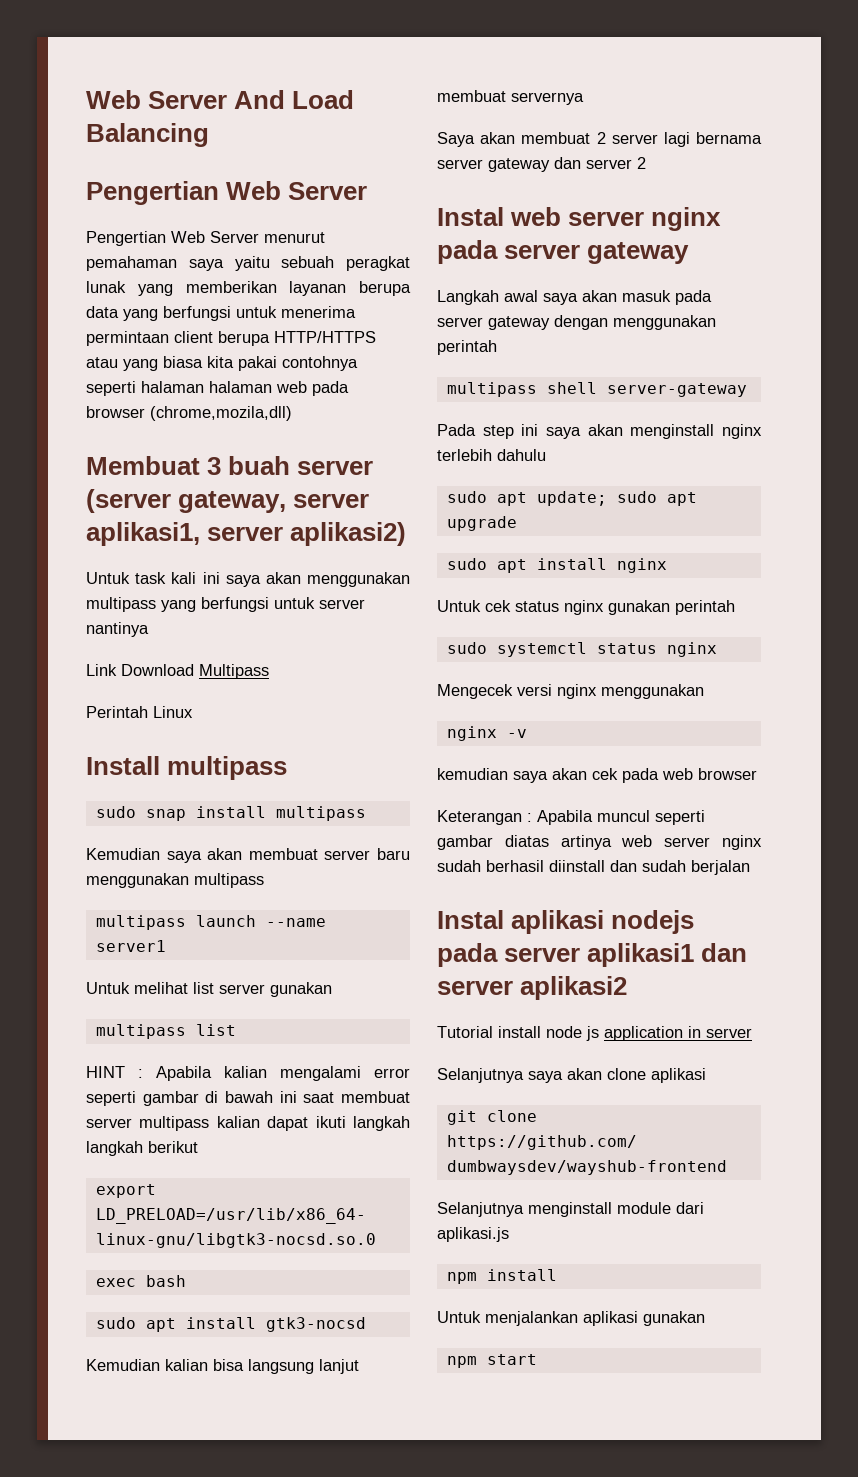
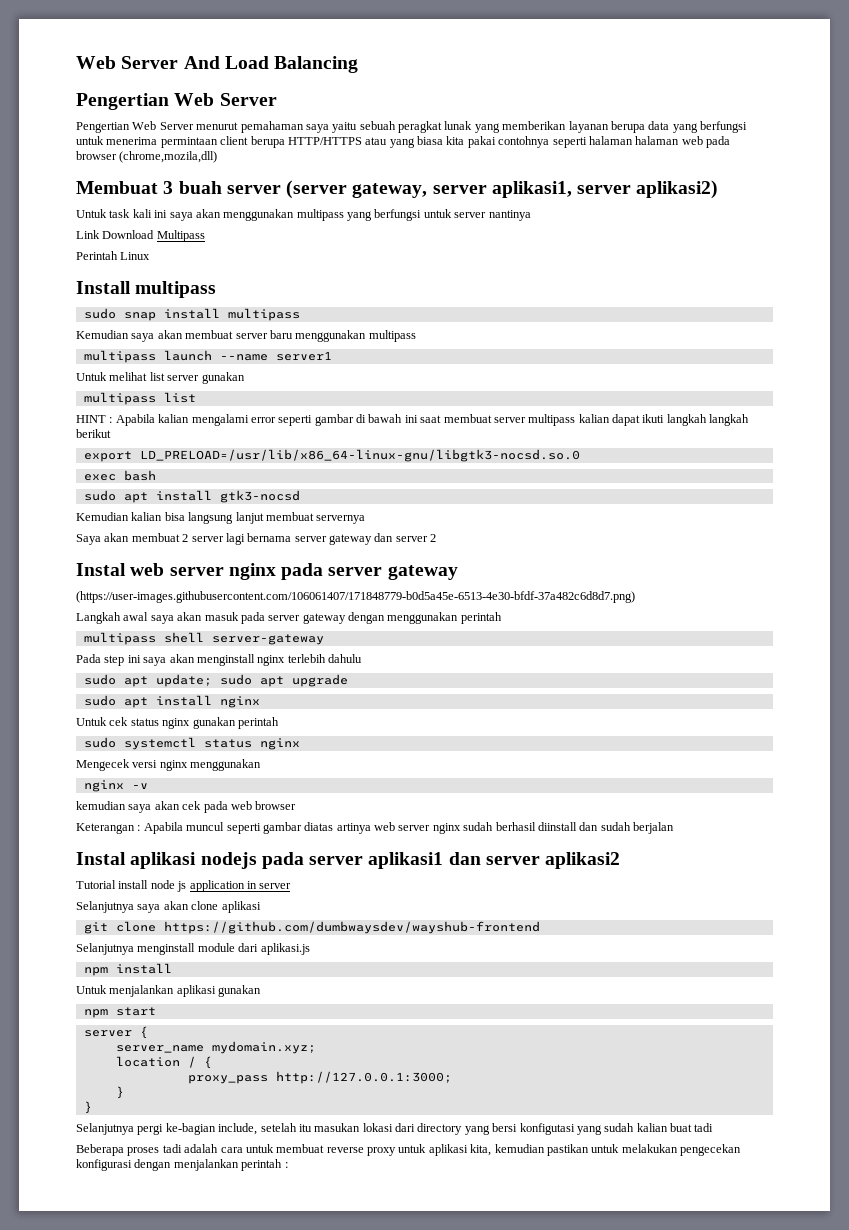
+ (https://user-images.githubusercontent.com/106061407/171848779-b0d5a45e-6513-4e30-bfdf-37a482c6d8d7.png)
+ server {
+ server_name mydomain.xyz;
+ location / {
+ proxy_pass http://127.0.0.1:3000;
+ }
+ }
+ Selanjutnya pergi ke-bagian include, setelah itu masukan lokasi dari directory yang bersi konfigutasi yang sudah kalian buat tadi
+ Beberapa proses tadi adalah cara untuk membuat reverse proxy untuk aplikasi kita, kemudian pastikan untuk melakukan pengecekan konfigurasi dengan menjalankan perintah :

